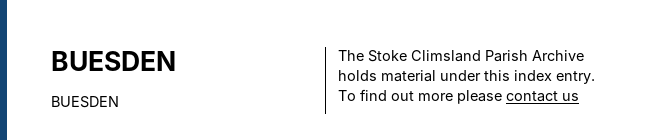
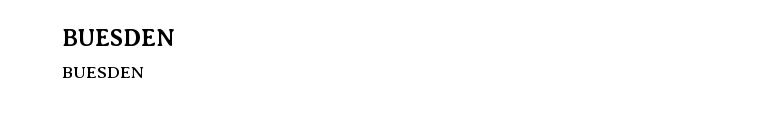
- The Stoke Climsland Parish Archive holds material under this index entry. To find out more please contact us

